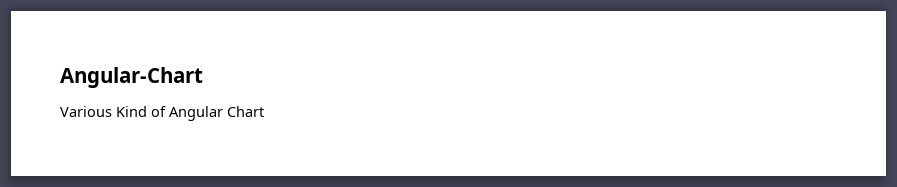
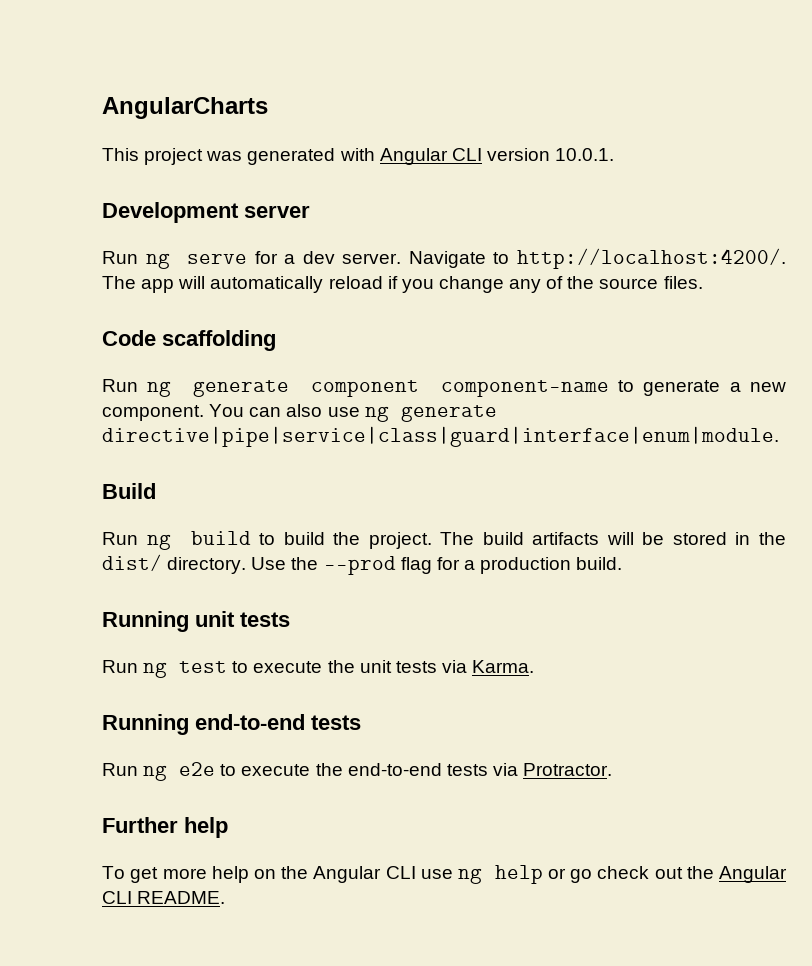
- Angular-Chart
- Various Kind of Angular Chart
+ AngularCharts
+ This project was generated with Angular CLI version 10.0.1.
+ Development server
+ Run ng serve for a dev server. Navigate to http://localhost:4200/. The app will automatically reload if you change any of the source files.
+ Code scaffolding
+ Run ng generate component component-name to generate a new component. You can also use ng generate directive|pipe|service|class|guard|interface|enum|module.
+ Build
+ Run ng build to build the project. The build artifacts will be stored in the dist/ directory. Use the --prod flag for a production build.
+ Running unit tests
+ Run ng test to execute the unit tests via Karma.
+ Running end-to-end tests
+ Run ng e2e to execute the end-to-end tests via Protractor.
+ Further help
+ To get more help on the Angular CLI use ng help or go check out the Angular CLI README.

